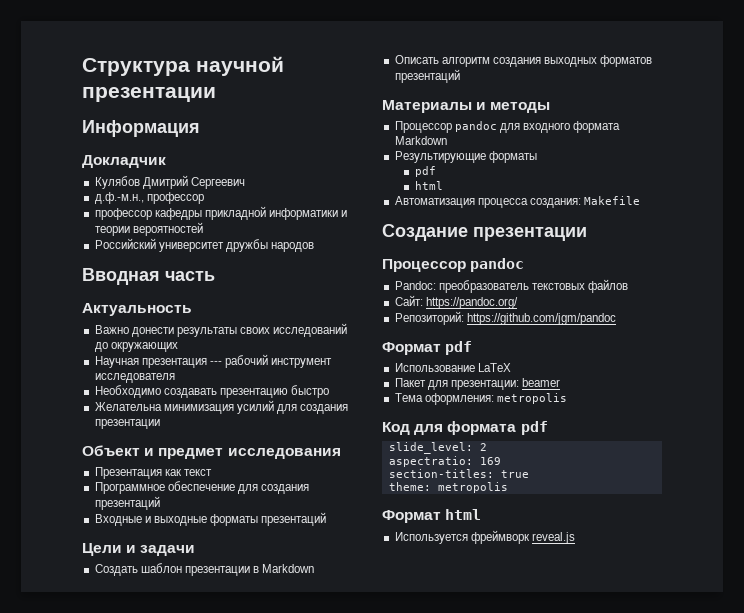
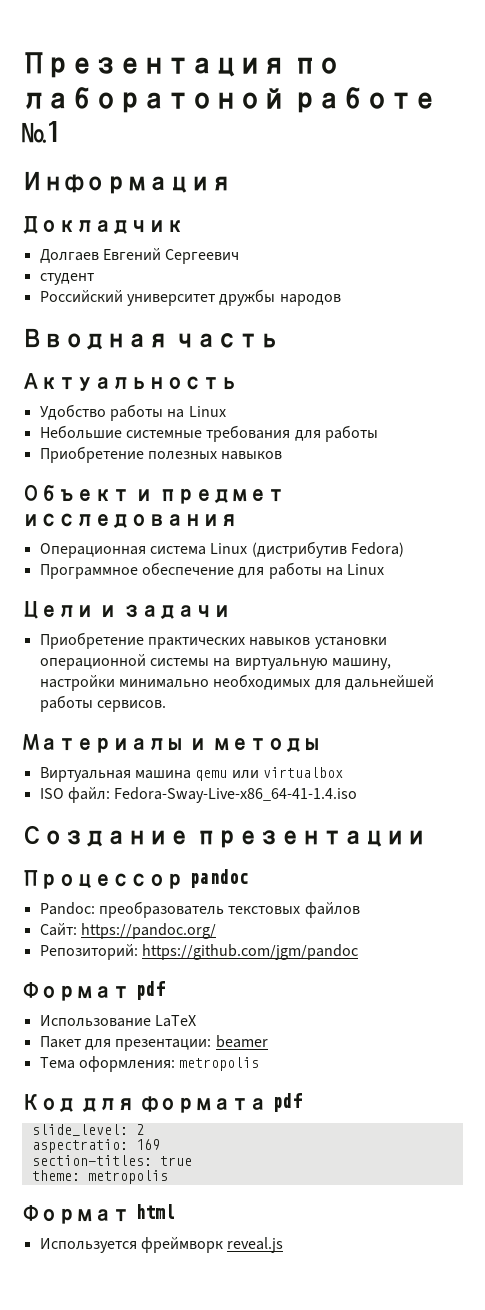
- Структура научной презентации
+ Презентация по лаборатоной работе №1
- Кулябов Дмитрий Сергеевич
+ Долгаев Евгений Сергеевич
- д.ф.-м.н., профессор
- профессор кафедры прикладной информатики и теории вероятностей
+ студент
- Важно донести результаты своих исследований до окружающих
- Научная презентация --- рабочий инструмент исследователя
- Необходимо создавать презентацию быстро
- Желательна минимизация усилий для создания презентации
+ Удобство работы на Linux
+ Небольшие системные требования для работы
+ Приобретение полезных навыков
  Объект и предмет исследования
- Презентация как текст
- Программное обеспечение для создания презентаций
- Входные и выходные форматы презентаций
+ Операционная система Linux (дистрибутив Fedora)
+ Программное обеспечение для работы на Linux
  Цели и задачи
- Создать шаблон презентации в Markdown
- Описать алгоритм создания выходных форматов презентаций
+ Приобретение практических навыков установки операционной системы на виртуальную машину, настройки минимально необходимых для дальнейшей работы сервисов.
  Материалы и методы
- Процессор pandoc для входного формата Markdown
- Результирующие форматы
- pdf
- html
- Автоматизация процесса создания: Makefile
+ Виртуальная машина qemu или virtualbox
+ ISO файл: Fedora-Sway-Live-x86_64-41-1.4.iso

